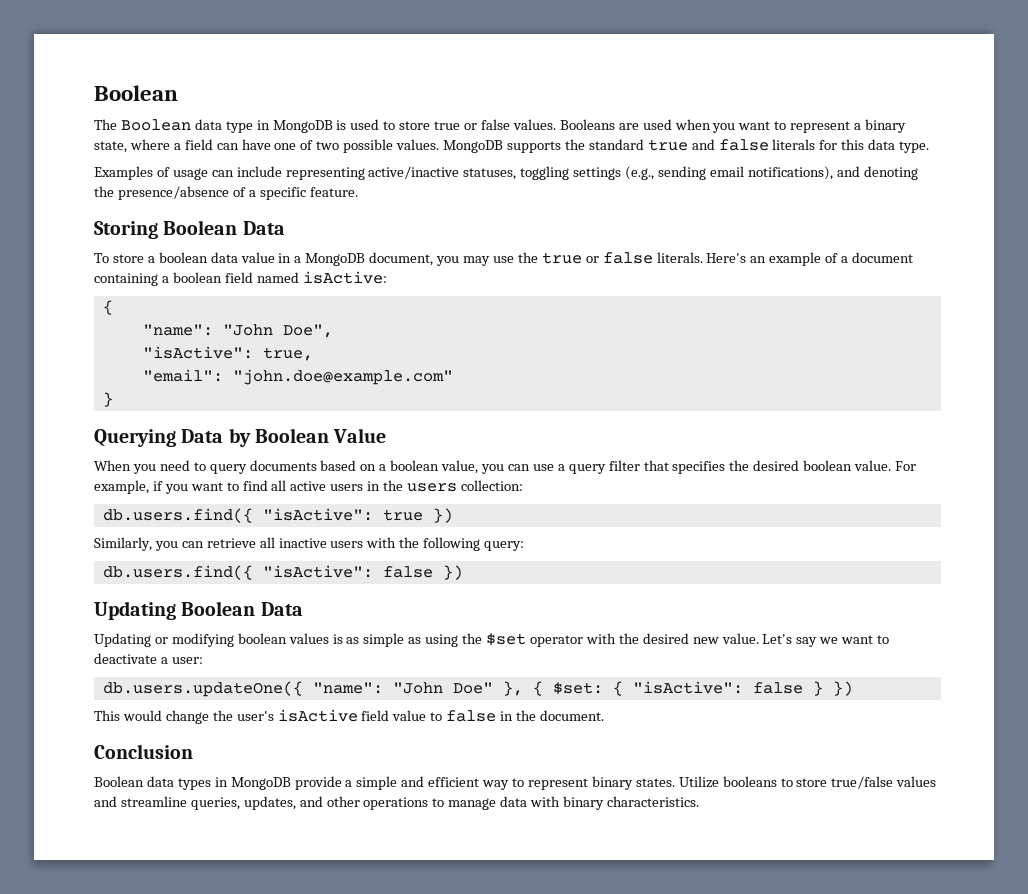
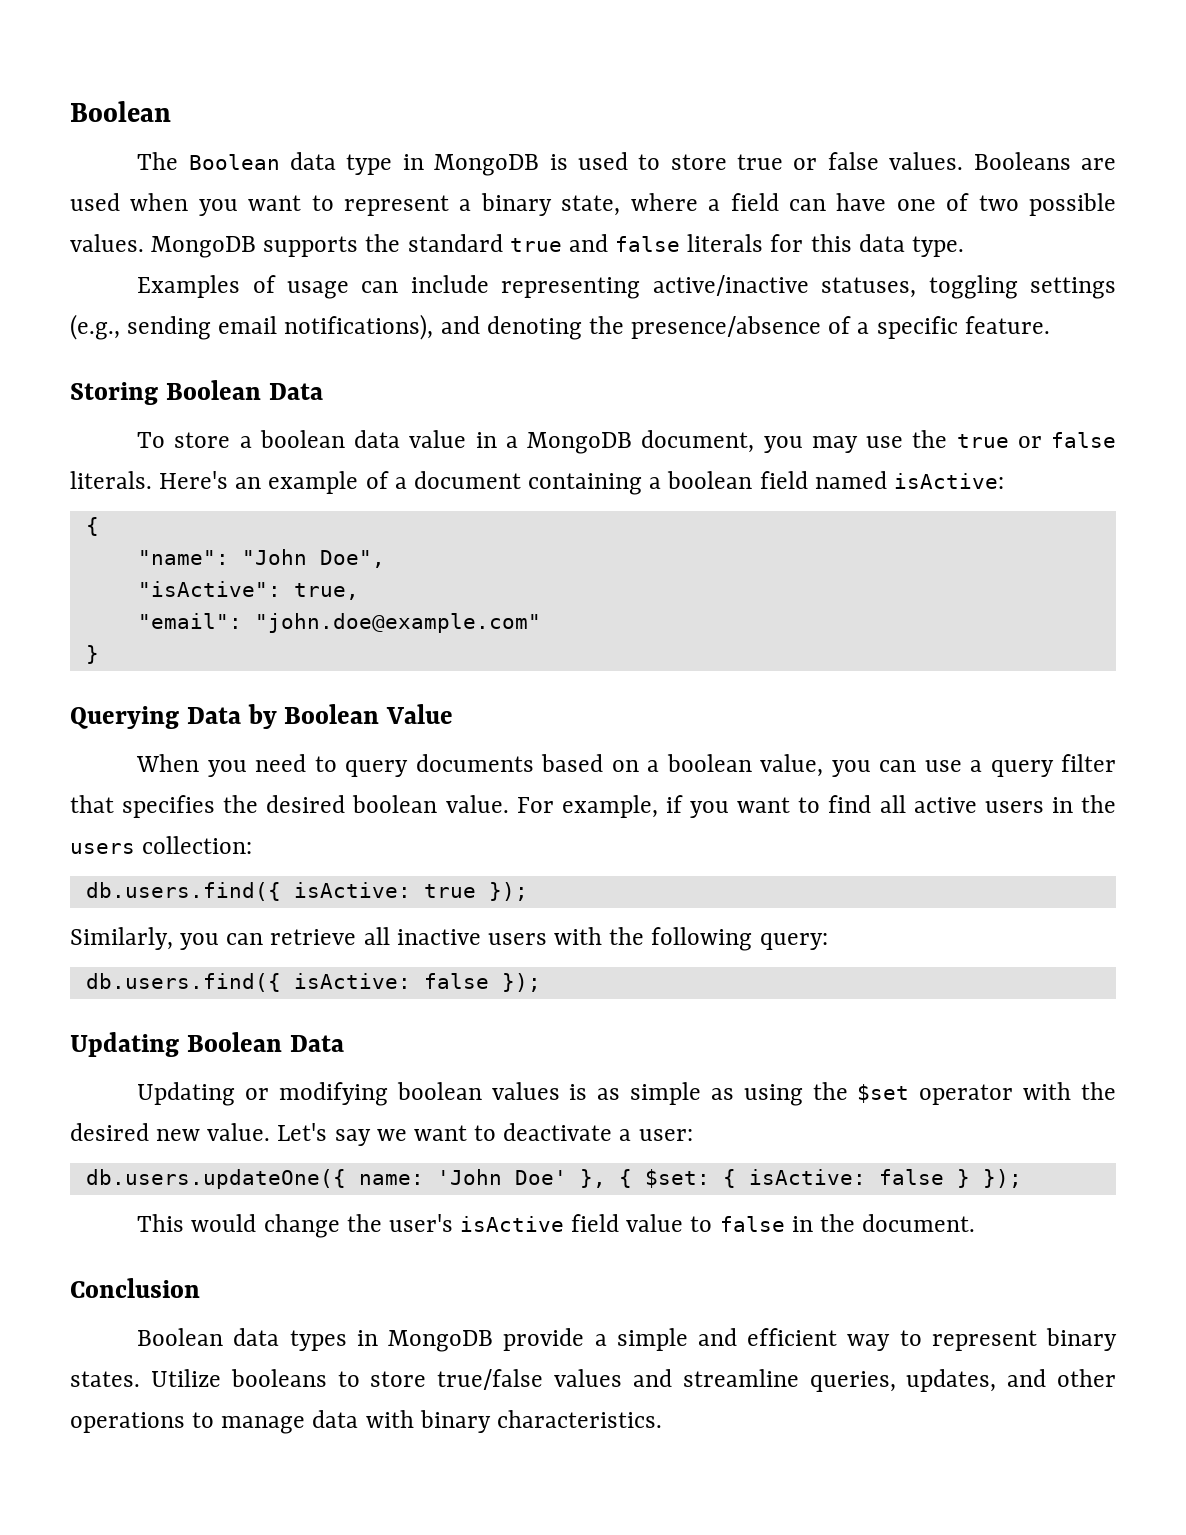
- db.users.find({ "isActive": true })
+ db.users.find({ isActive: true });
- db.users.find({ "isActive": false })
+ db.users.find({ isActive: false });
- db.users.updateOne({ "name": "John Doe" }, { $set: { "isActive": false } })
+ db.users.updateOne({ name: 'John Doe' }, { $set: { isActive: false } });

